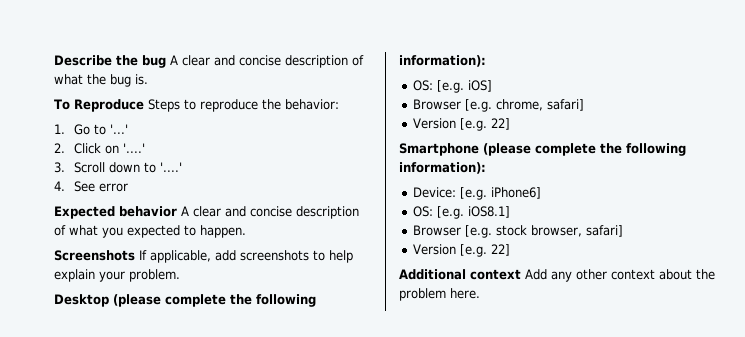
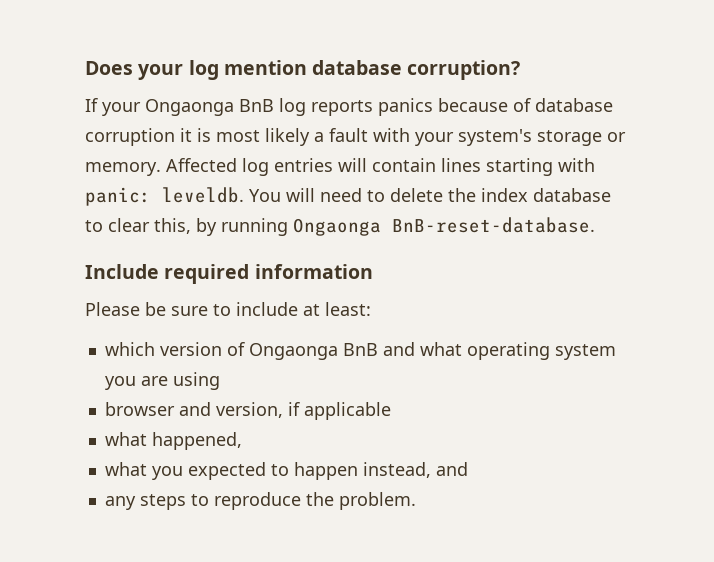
- Describe the bug A clear and concise description of what the bug is.
- To Reproduce Steps to reproduce the behavior:
- 1. Go to '...'
- 2. Click on '....'
- 3. Scroll down to '....'
- 4. See error
- Expected behavior A clear and concise description of what you expected to happen.
- Screenshots If applicable, add screenshots to help explain your problem.
- Desktop (please complete the following information):
- OS: [e.g. iOS]
- Browser [e.g. chrome, safari]
- Version [e.g. 22]
- Smartphone (please complete the following information):
- Device: [e.g. iPhone6]
- OS: [e.g. iOS8.1]
- Browser [e.g. stock browser, safari]
- Version [e.g. 22]
- Additional context Add any other context about the problem here.
+ Does your log mention database corruption?
+ If your Ongaonga BnB log reports panics because of database corruption it is most likely a fault with your system's storage or memory. Affected log entries will contain lines starting with panic: leveldb. You will need to delete the index database to clear this, by running Ongaonga BnB-reset-database.
+ Include required information
+ Please be sure to include at least:
+ which version of Ongaonga BnB and what operating system you are using
+ browser and version, if applicable
+ what happened,
+ what you expected to happen instead, and
+ any steps to reproduce the problem.

